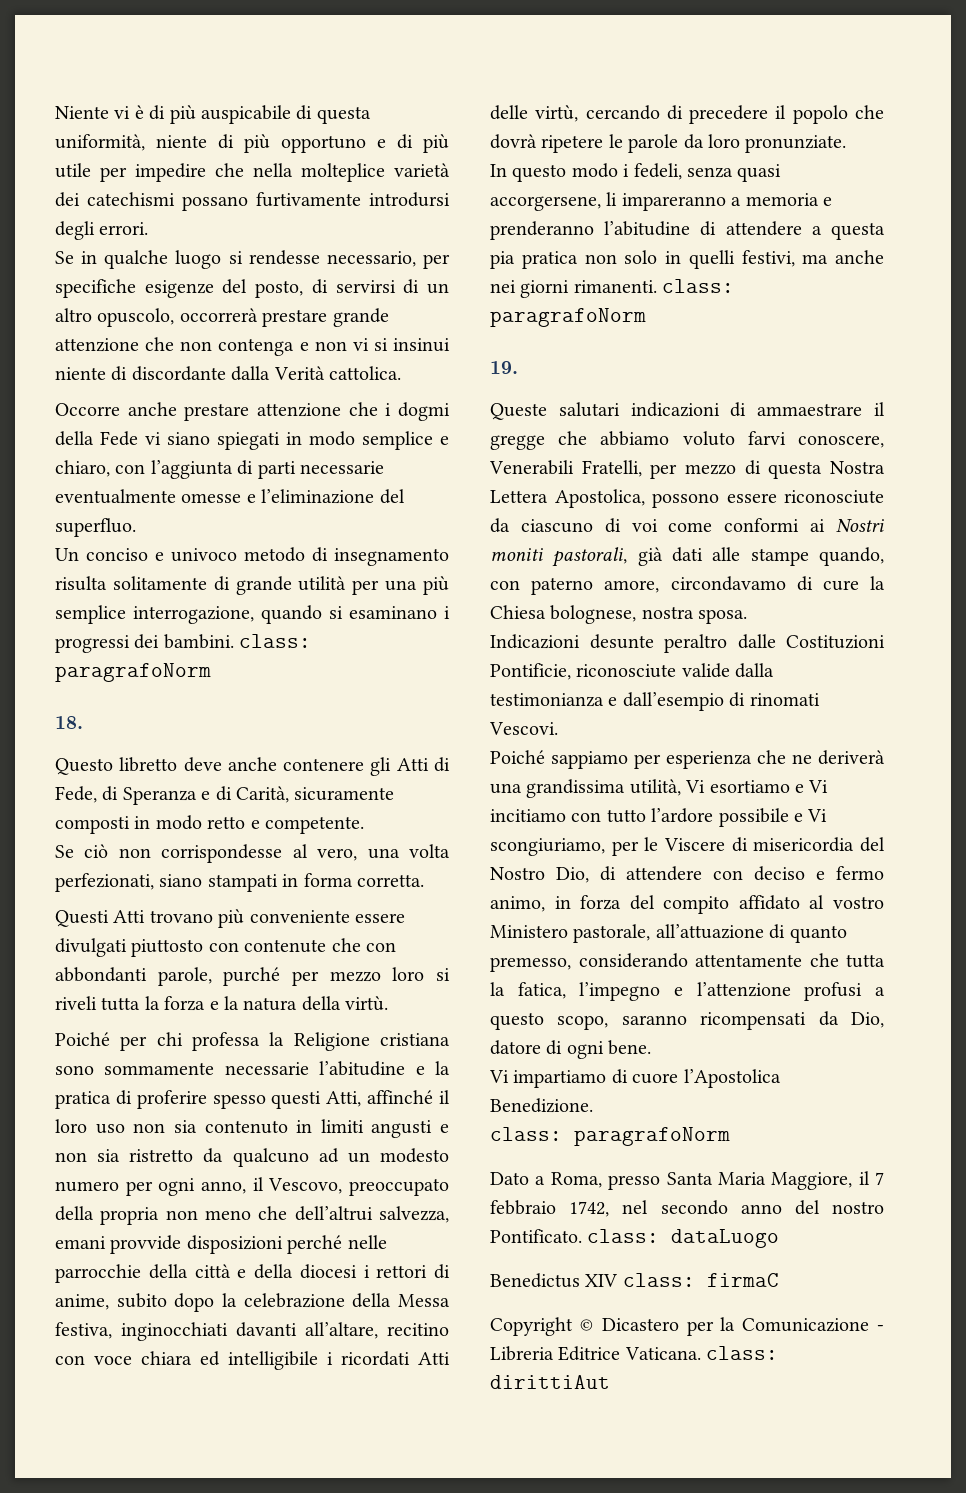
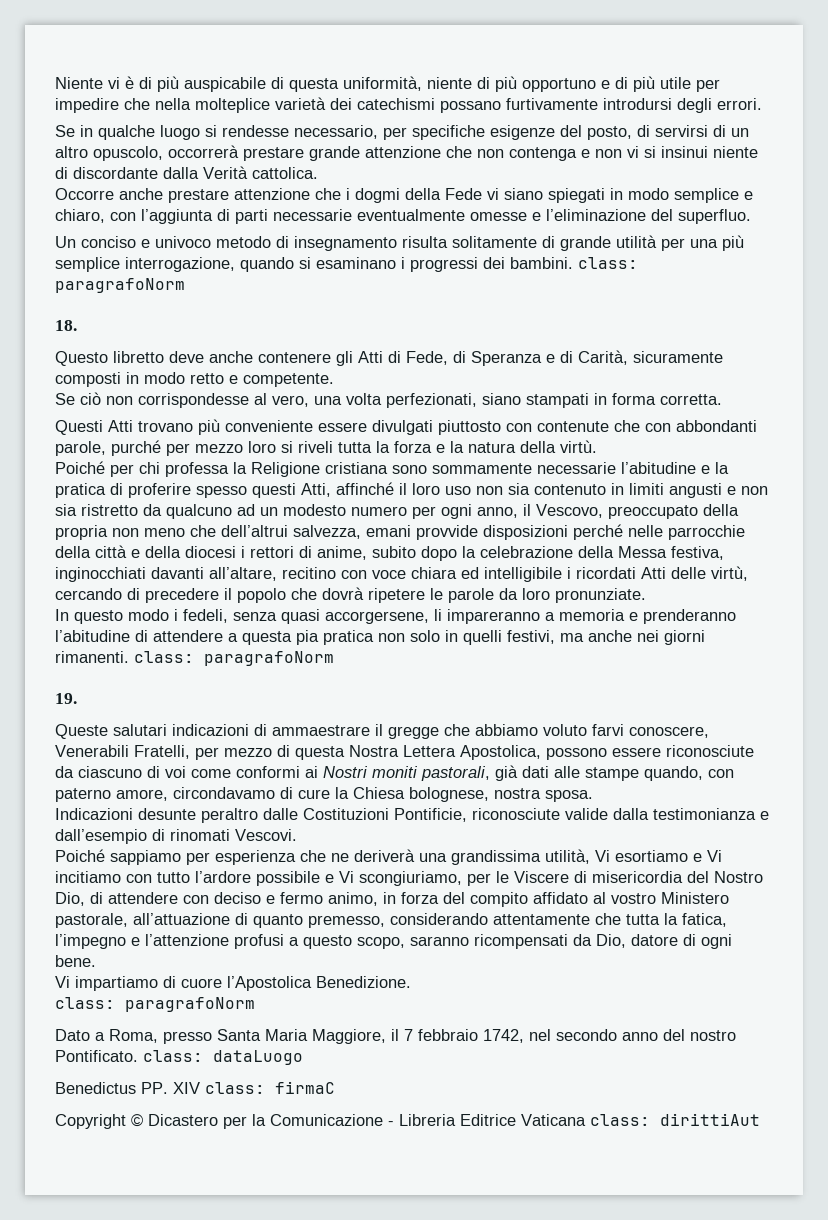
- Benedictus XIV class: firmaC
+ Benedictus PP. XIV class: firmaC
- Copyright © Dicastero per la Comunicazione - Libreria Editrice Vaticana. class: dirittiAut
+ Copyright © Dicastero per la Comunicazione - Libreria Editrice Vaticana class: dirittiAut

